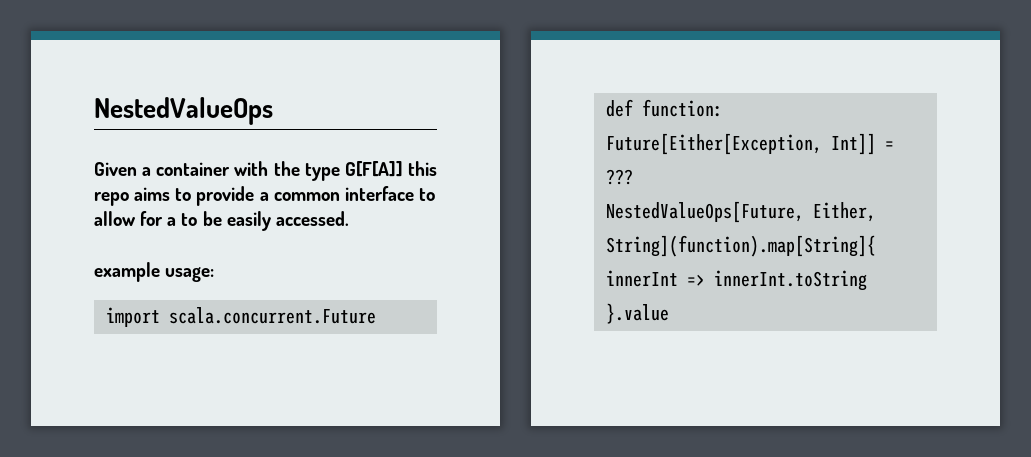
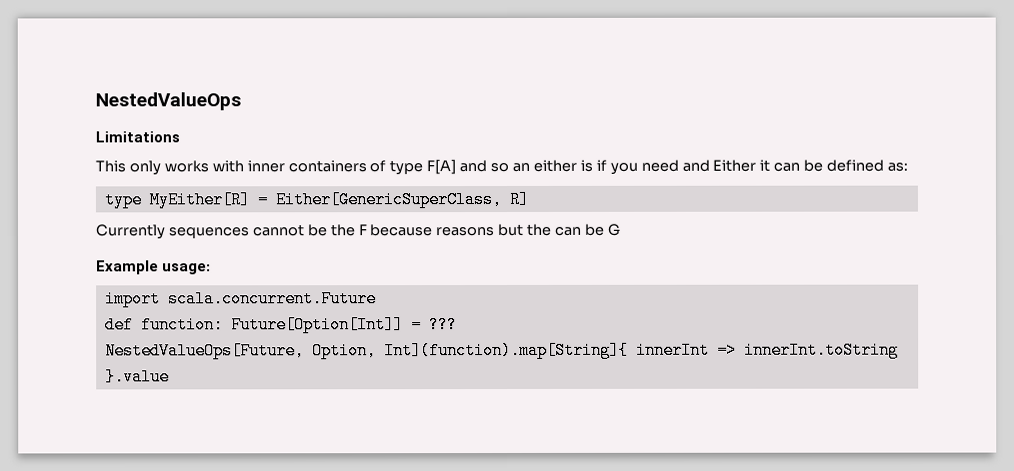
- Given a container with the type G[F[A]] this repo aims to provide a common interface to allow for a to be easily accessed.
- example usage:
+ Limitations
+ This only works with inner containers of type F[A] and so an either is if you need and Either it can be defined as:
+ type MyEither[R] = Either[GenericSuperClass, R]
+ Currently sequences cannot be the F because reasons but the can be G
+ Example usage:
- def function: Future[Either[Exception, Int]] = ???
+ def function: Future[Option[Int]] = ???
- NestedValueOps[Future, Either, String](function).map[String]{ innerInt => innerInt.toString }.value
+ NestedValueOps[Future, Option, Int](function).map[String]{ innerInt => innerInt.toString }.value

